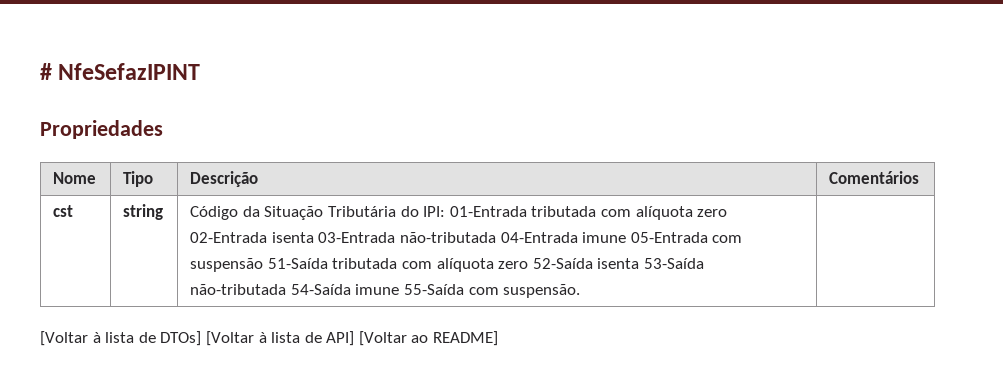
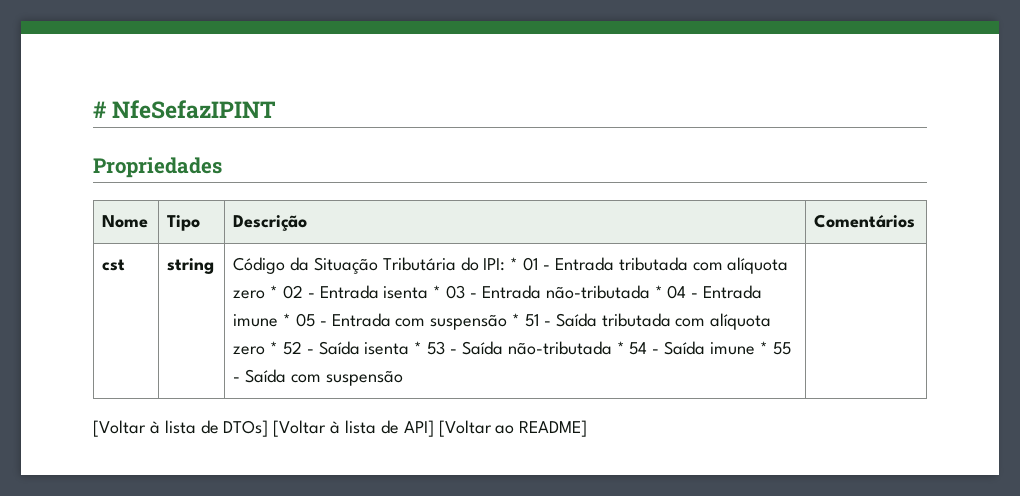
- Código da Situação Tributária do IPI: 01-Entrada tributada com alíquota zero 02-Entrada isenta 03-Entrada não-tributada 04-Entrada imune 05-Entrada com suspensão 51-Saída tributada com alíquota zero 52-Saída isenta 53-Saída não-tributada 54-Saída imune 55-Saída com suspensão.
+ Código da Situação Tributária do IPI: * 01 - Entrada tributada com alíquota zero * 02 - Entrada isenta * 03 - Entrada não-tributada * 04 - Entrada imune * 05 - Entrada com suspensão * 51 - Saída tributada com alíquota zero * 52 - Saída isenta * 53 - Saída não-tributada * 54 - Saída imune * 55 - Saída com suspensão

